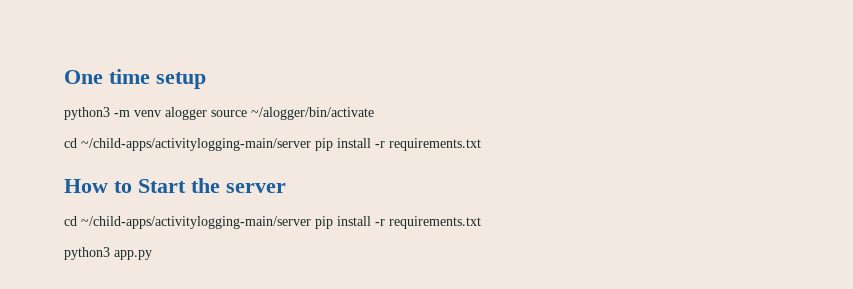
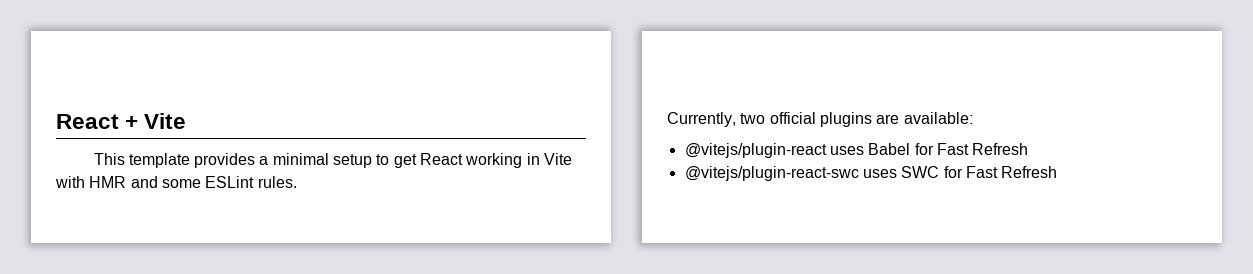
- One time setup
- python3 -m venv alogger source ~/alogger/bin/activate
- cd ~/child-apps/activitylogging-main/server pip install -r requirements.txt
- How to Start the server
- cd ~/child-apps/activitylogging-main/server pip install -r requirements.txt
- python3 app.py
+ React + Vite
+ This template provides a minimal setup to get React working in Vite with HMR and some ESLint rules.
+ Currently, two official plugins are available:
+ @vitejs/plugin-react uses Babel for Fast Refresh
+ @vitejs/plugin-react-swc uses SWC for Fast Refresh

